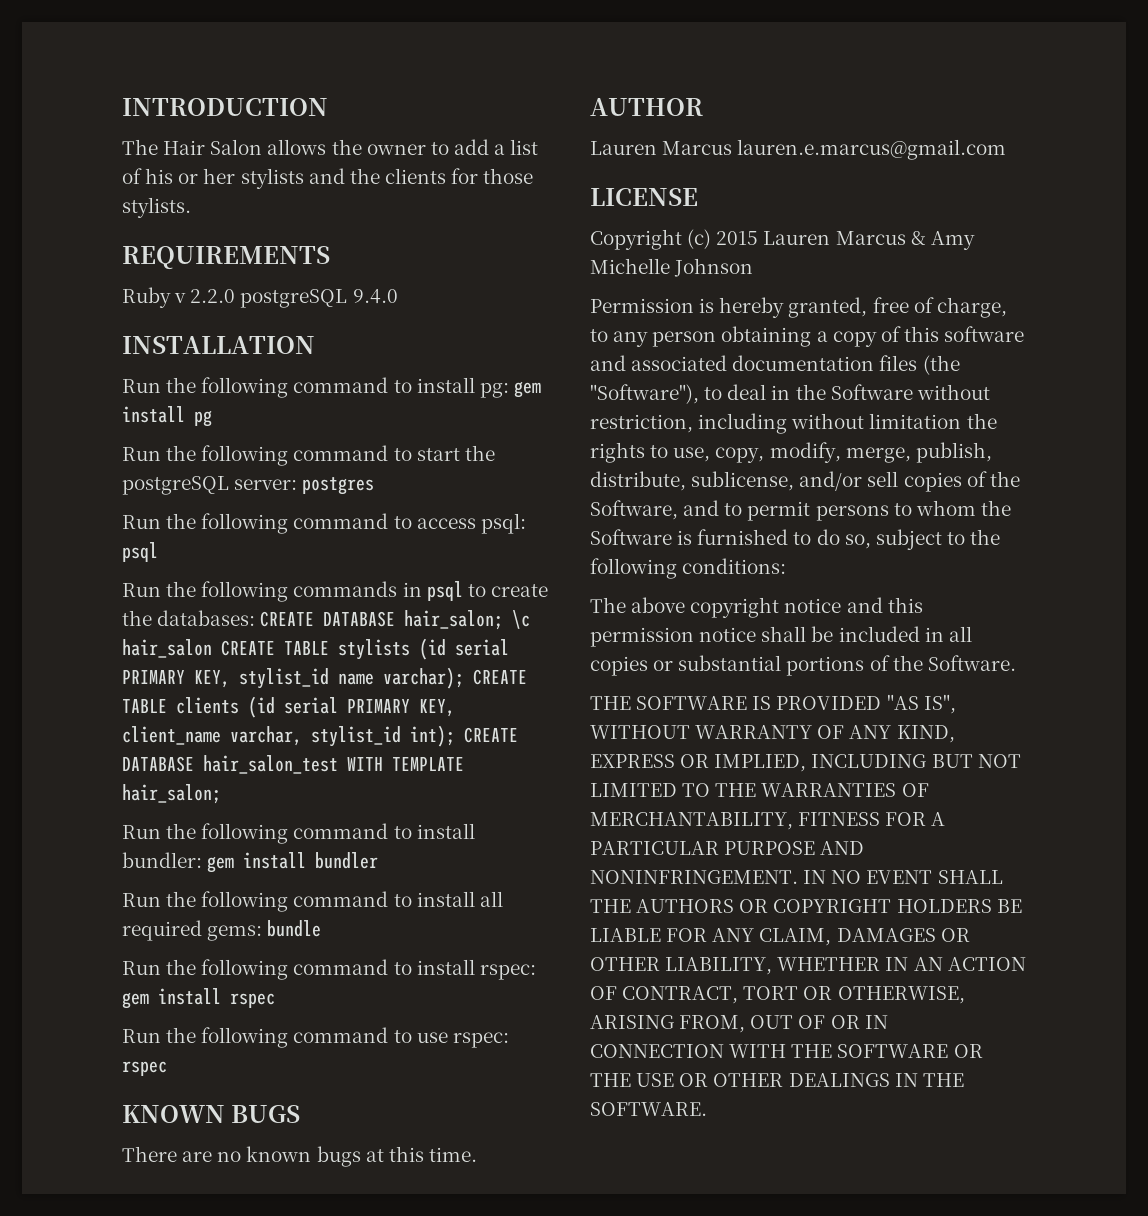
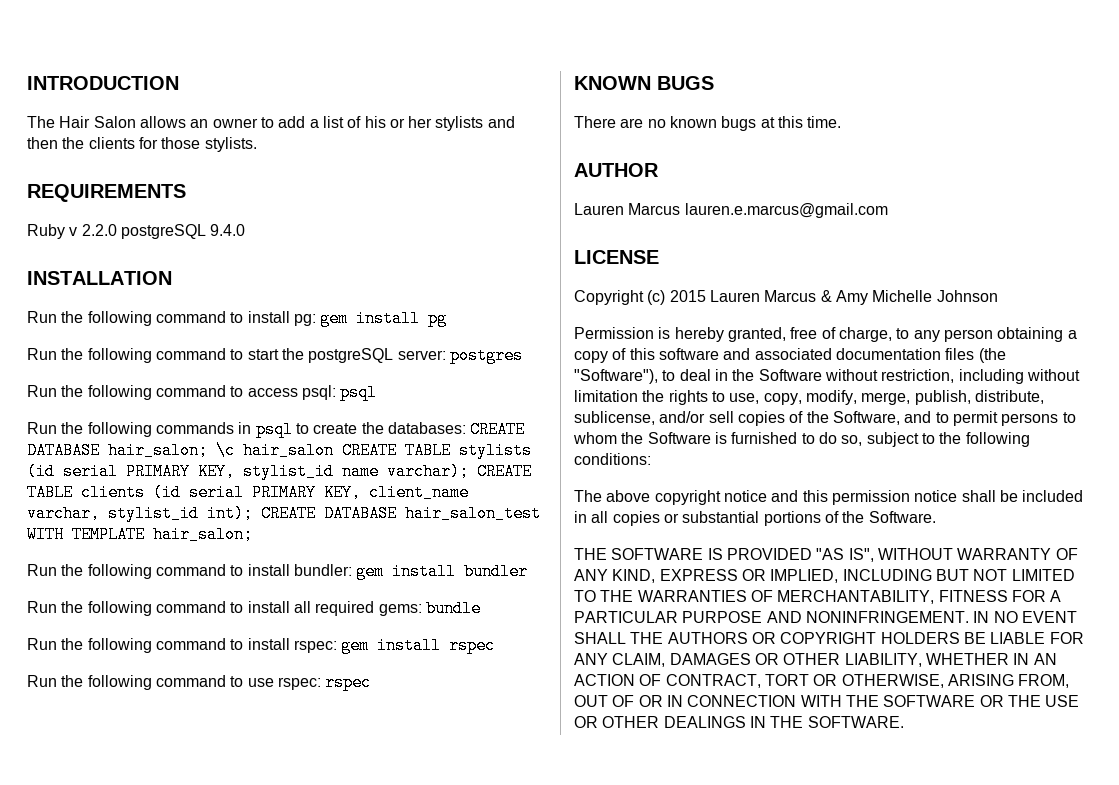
- The Hair Salon allows the owner to add a list of his or her stylists and the clients for those stylists.
+ The Hair Salon allows an owner to add a list of his or her stylists and then the clients for those stylists.

